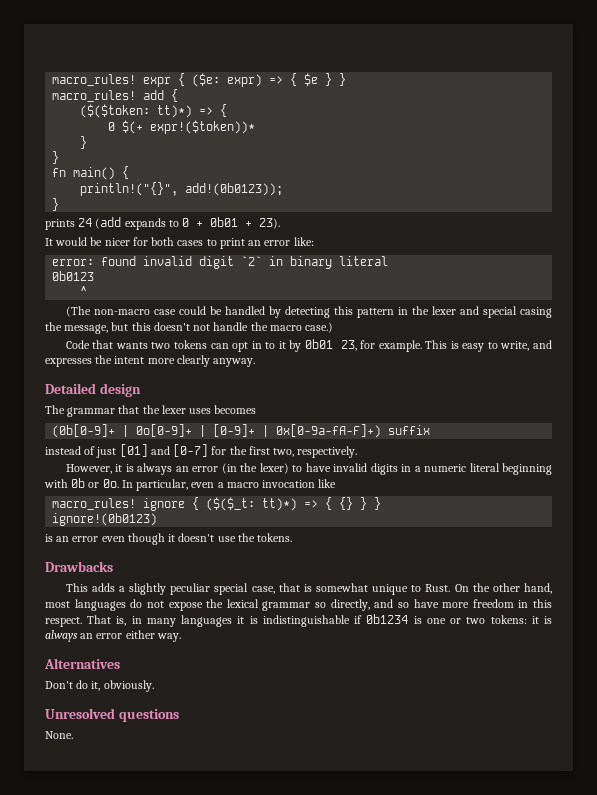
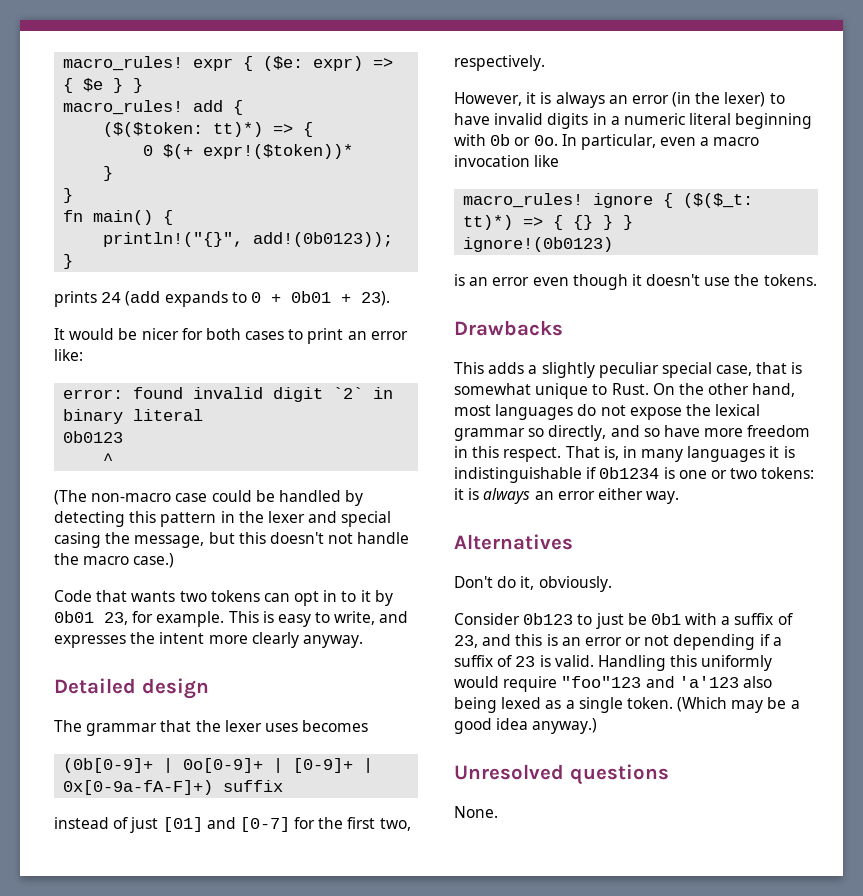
+ Consider 0b123 to just be 0b1 with a suffix of 23, and this is an error or not depending if a suffix of 23 is valid. Handling this uniformly would require "foo"123 and 'a'123 also being lexed as a single token. (Which may be a good idea anyway.)

